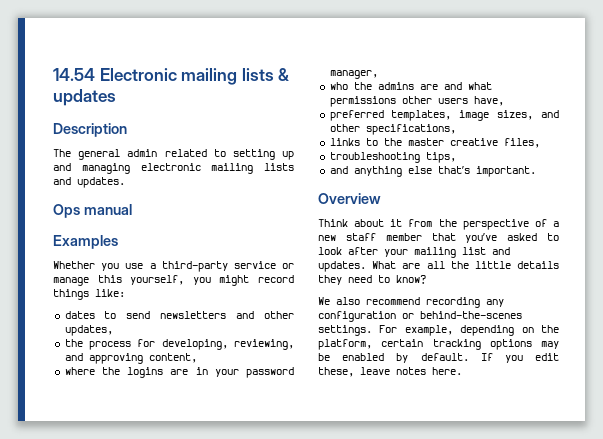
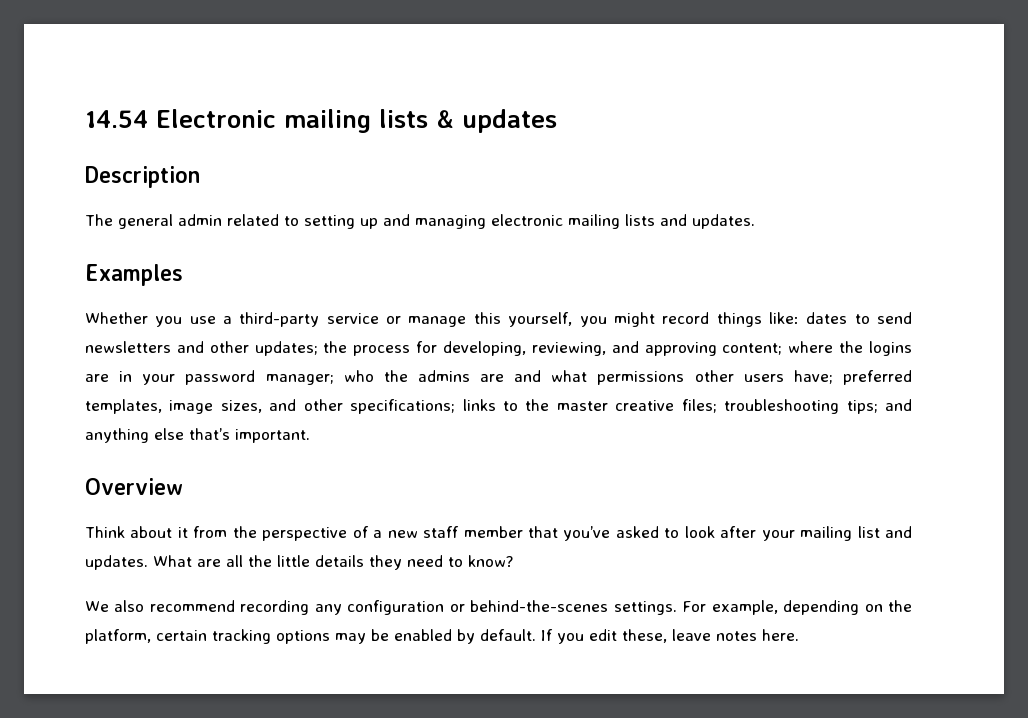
- Ops manual
- Whether you use a third-party service or manage this yourself, you might record things like:
- dates to send newsletters and other updates,
- the process for developing, reviewing, and approving content,
- where the logins are in your password manager,
- who the admins are and what permissions other users have,
- preferred templates, image sizes, and other specifications,
- links to the master creative files,
- troubleshooting tips,
- and anything else that’s important.
+ Whether you use a third-party service or manage this yourself, you might record things like: dates to send newsletters and other updates; the process for developing, reviewing, and approving content; where the logins are in your password manager; who the admins are and what permissions other users have; preferred templates, image sizes, and other specifications; links to the master creative files; troubleshooting tips; and anything else that’s important.

